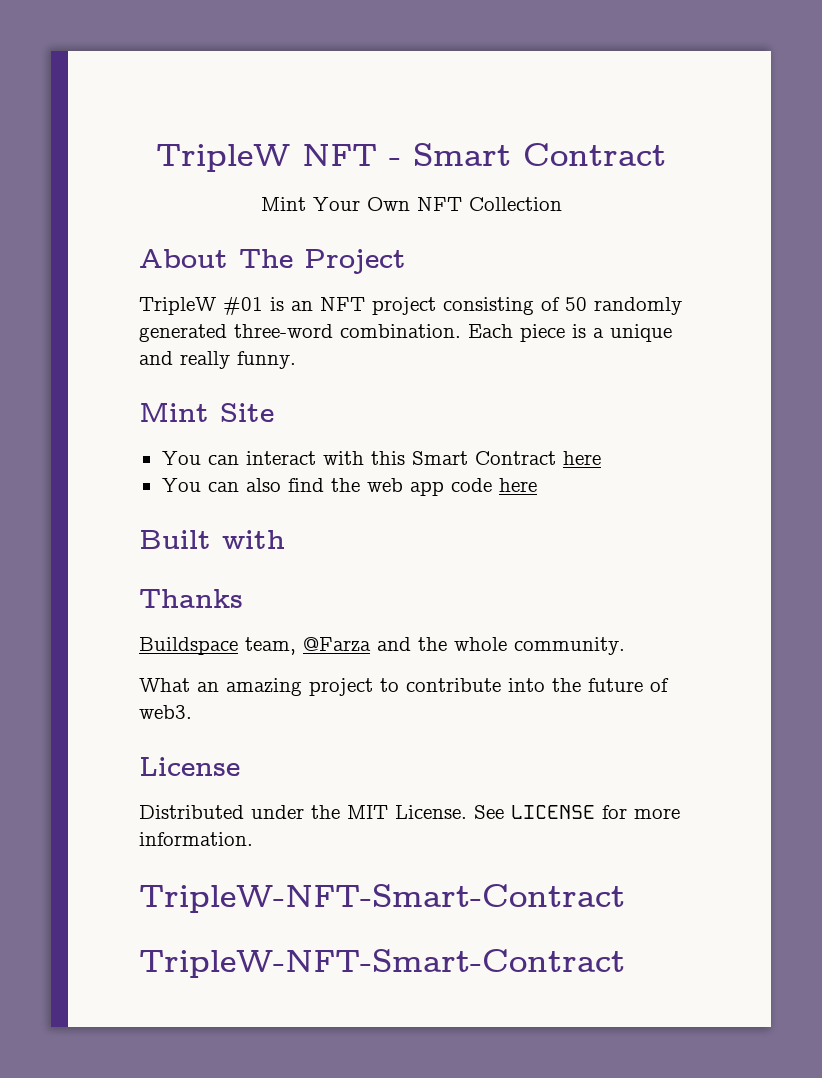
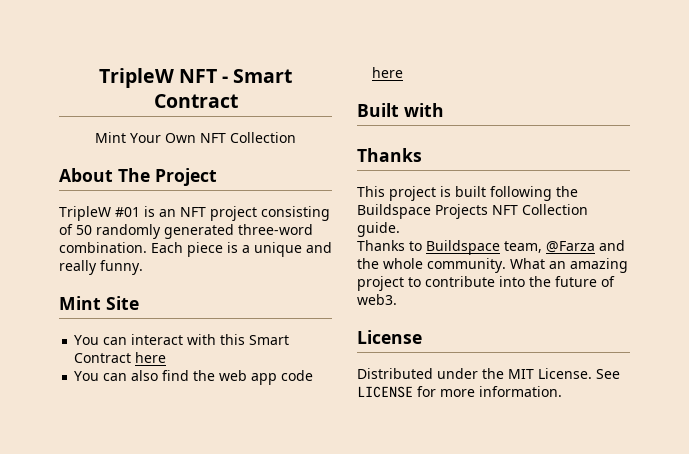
- Buildspace team, @Farza and the whole community.
- What an amazing project to contribute into the future of web3.
+ This project is built following the Buildspace Projects NFT Collection guide.
+ Thanks to Buildspace team, @Farza and the whole community. What an amazing project to contribute into the future of web3.
  See LICENSE for more information.
- TripleW-NFT-Smart-Contract
- TripleW-NFT-Smart-Contract

